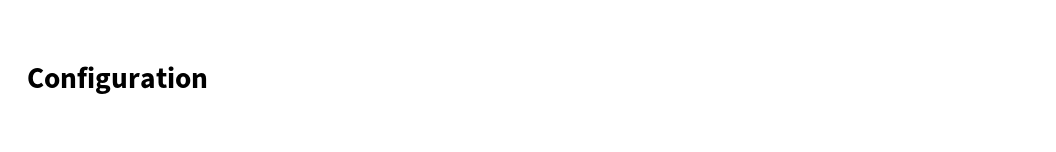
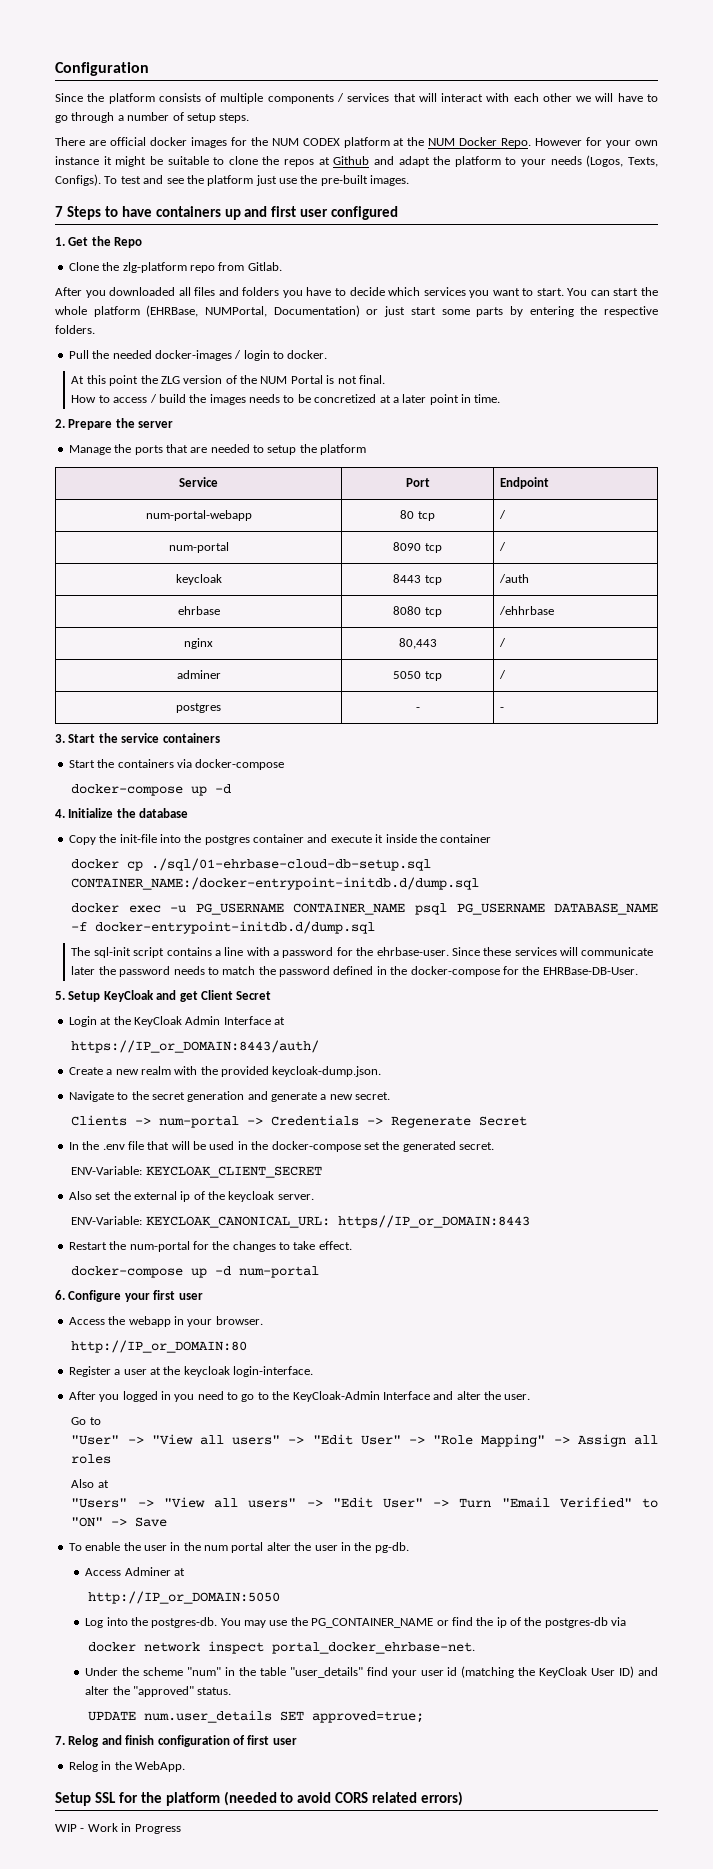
+ Since the platform consists of multiple components / services that will interact with each other we will have to go through a number of setup steps.
+ There are official docker images for the NUM CODEX platform at the NUM Docker Repo. However for your own instance it might be suitable to clone the repos at Github and adapt the platform to your needs (Logos, Texts, Configs). To test and see the platform just use the pre-built images.
+ 7 Steps to have containers up and first user configured
+ 1. Get the Repo
+ Clone the zlg-platform repo from Gitlab.
+ After you downloaded all files and folders you have to decide which services you want to start. You can start the whole platform (EHRBase, NUMPortal, Documentation) or just start some parts by entering the respective folders.
+ Pull the needed docker-images / login to docker.
+ At this point the ZLG version of the NUM Portal is not final.
+ How to access / build the images needs to be concretized at a later point in time.
+ 2. Prepare the server
+ Manage the ports that are needed to setup the platform
+ Service | Port | Endpoint
+ num-portal-webapp | 80 tcp | /
+ num-portal | 8090 tcp | /
+ keycloak | 8443 tcp | /auth
+ ehrbase | 8080 tcp | /ehhrbase
+ nginx | 80,443 | /
+ adminer | 5050 tcp | /
+ postgres | - | -
+ 3. Start the service containers
+ Start the containers via docker-compose
+ docker-compose up -d
+ 4. Initialize the database
+ Copy the init-file into the postgres container and execute it inside the container
+ docker cp ./sql/01-ehrbase-cloud-db-setup.sql CONTAINER_NAME:/docker-entrypoint-initdb.d/dump.sql
+ docker exec -u PG_USERNAME CONTAINER_NAME psql PG_USERNAME DATABASE_NAME -f docker-entrypoint-initdb.d/dump.sql
+ The sql-init script contains a line with a password for the ehrbase-user. Since these services will communicate later the password needs to match the password defined in the docker-compose for the EHRBase-DB-User.
+ 5. Setup KeyCloak and get Client Secret
+ Login at the KeyCloak Admin Interface at
+ https://IP_or_DOMAIN:8443/auth/
+ Create a new realm with the provided keycloak-dump.json.
+ Navigate to the secret generation and generate a new secret.
+ Clients -> num-portal -> Credentials -> Regenerate Secret
+ In the .env file that will be used in the docker-compose set the generated secret.
+ ENV-Variable: KEYCLOAK_CLIENT_SECRET
+ Also set the external ip of the keycloak server.
+ ENV-Variable: KEYCLOAK_CANONICAL_URL: https//IP_or_DOMAIN:8443
+ Restart the num-portal for the changes to take effect.
+ docker-compose up -d num-portal
+ 6. Configure your first user
+ Access the webapp in your browser.
+ http://IP_or_DOMAIN:80
+ Register a user at the keycloak login-interface.
+ After you logged in you need to go to the KeyCloak-Admin Interface and alter the user.
+ Go to
+ "User" -> "View all users" -> "Edit User" -> "Role Mapping" -> Assign all roles
+ Also at
+ "Users" -> "View all users" -> "Edit User" -> Turn "Email Verified" to "ON" -> Save
+ To enable the user in the num portal alter the user in the pg-db.
+ Access Adminer at
+ http://IP_or_DOMAIN:5050
+ Log into the postgres-db. You may use the PG_CONTAINER_NAME or find the ip of the postgres-db via
+ docker network inspect portal_docker_ehrbase-net.
+ Under the scheme "num" in the table "user_details" find your user id (matching the KeyCloak User ID) and alter the "approved" status.
+ UPDATE num.user_details SET approved=true;
+ 7. Relog and finish configuration of first user
+ Relog in the WebApp.
+ Setup SSL for the platform (needed to avoid CORS related errors)
+ WIP - Work in Progress

